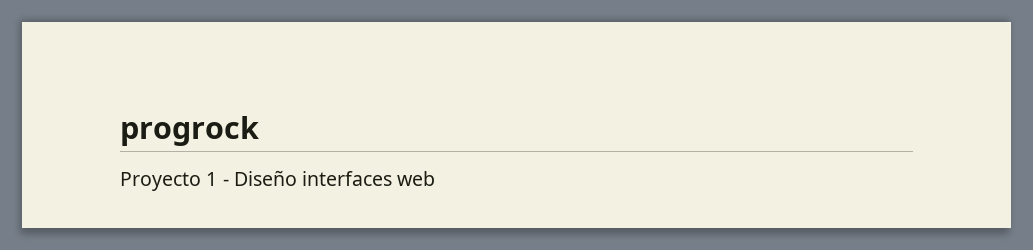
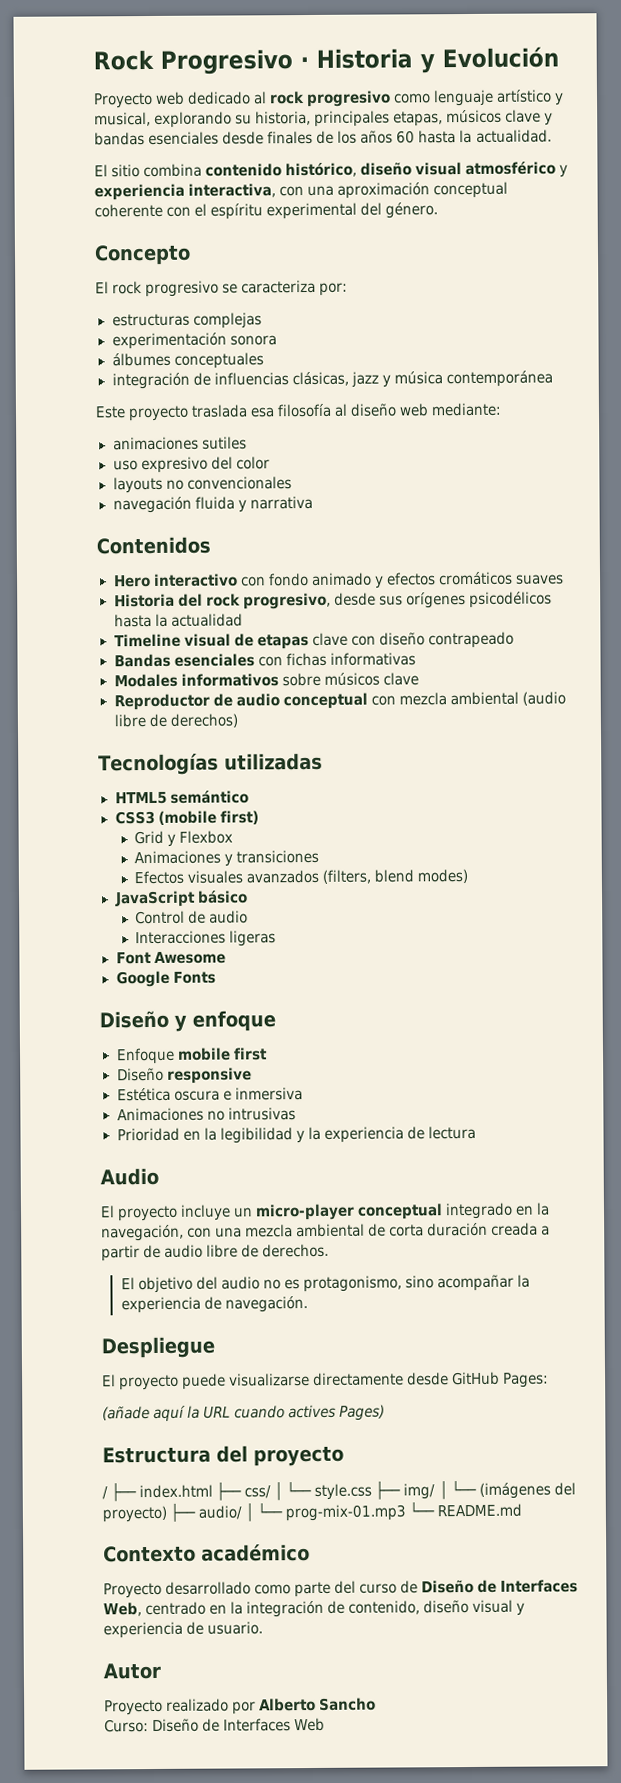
- progrock
- Proyecto 1 - Diseño interfaces web
+ Rock Progresivo · Historia y Evolución
+ Proyecto web dedicado al rock progresivo como lenguaje artístico y musical, explorando su historia, principales etapas, músicos clave y bandas esenciales desde finales de los años 60 hasta la actualidad.
+ El sitio combina contenido histórico, diseño visual atmosférico y experiencia interactiva, con una aproximación conceptual coherente con el espíritu experimental del género.
+ Concepto
+ El rock progresivo se caracteriza por:
+ estructuras complejas
+ experimentación sonora
+ álbumes conceptuales
+ integración de influencias clásicas, jazz y música contemporánea
+ Este proyecto traslada esa filosofía al diseño web mediante:
+ animaciones sutiles
+ uso expresivo del color
+ layouts no convencionales
+ navegación fluida y narrativa
+ Contenidos
+ Hero interactivo con fondo animado y efectos cromáticos suaves
+ Historia del rock progresivo, desde sus orígenes psicodélicos hasta la actualidad
+ Timeline visual de etapas clave con diseño contrapeado
+ Bandas esenciales con fichas informativas
+ Modales informativos sobre músicos clave
+ Reproductor de audio conceptual con mezcla ambiental (audio libre de derechos)
+ Tecnologías utilizadas
+ HTML5 semántico
+ CSS3 (mobile first)
+ Grid y Flexbox
+ Animaciones y transiciones
+ Efectos visuales avanzados (filters, blend modes)
+ JavaScript básico
+ Control de audio
+ Interacciones ligeras
+ Font Awesome
+ Google Fonts
+ Diseño y enfoque
+ Enfoque mobile first
+ Diseño responsive
+ Estética oscura e inmersiva
+ Animaciones no intrusivas
+ Prioridad en la legibilidad y la experiencia de lectura
+ Audio
+ El proyecto incluye un micro-player conceptual integrado en la navegación, con una mezcla ambiental de corta duración creada a partir de audio libre de derechos.
+ El objetivo del audio no es protagonismo, sino acompañar la experiencia de navegación.
+ Despliegue
+ El proyecto puede visualizarse directamente desde GitHub Pages:
+ (añade aquí la URL cuando actives Pages)
+ Estructura del proyecto
+ / ├── index.html ├── css/ │ └── style.css ├── img/ │ └── (imágenes del proyecto) ├── audio/ │ └── prog-mix-01.mp3 └── README.md
+ Contexto académico
+ Proyecto desarrollado como parte del curso de Diseño de Interfaces Web, centrado en la integración de contenido, diseño visual y experiencia de usuario.
+ Autor
+ Proyecto realizado por Alberto Sancho
+ Curso: Diseño de Interfaces Web

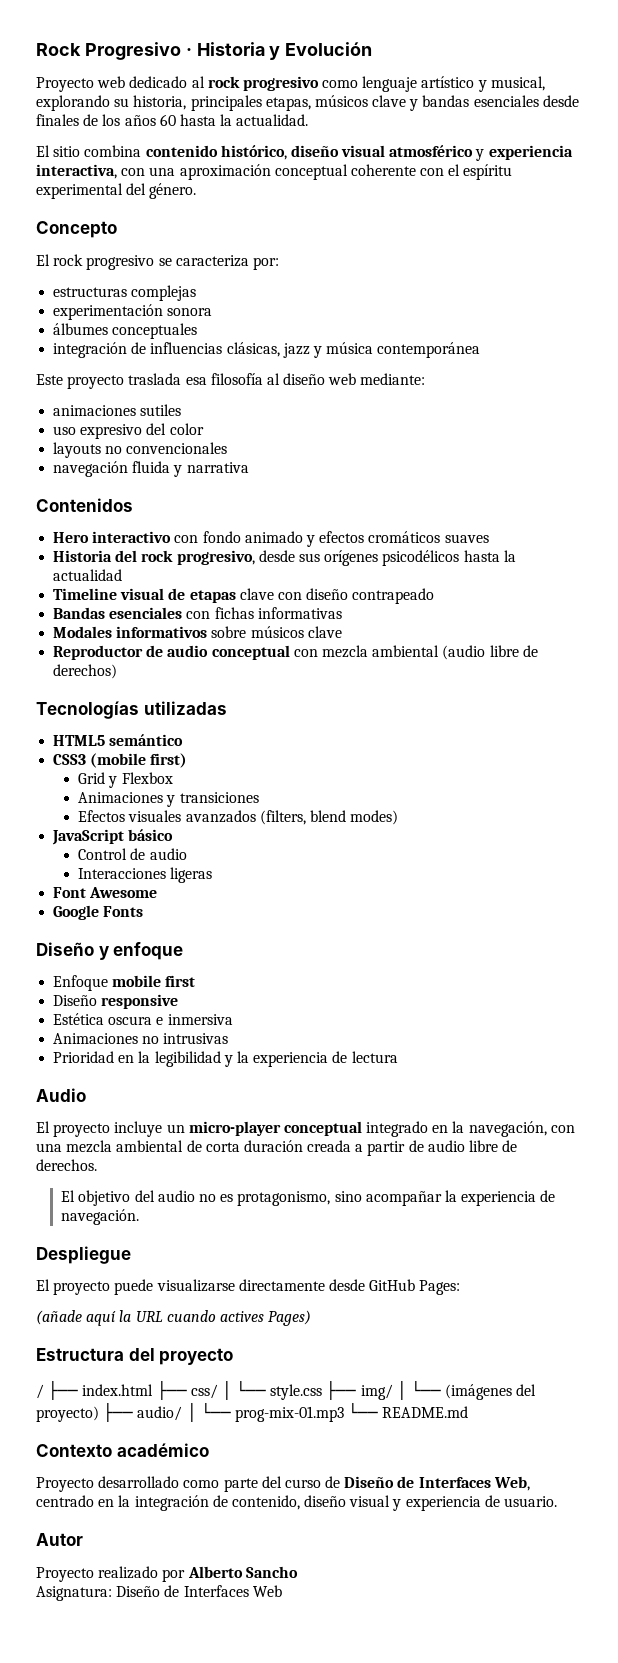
- Curso: Diseño de Interfaces Web
+ Asignatura: Diseño de Interfaces Web

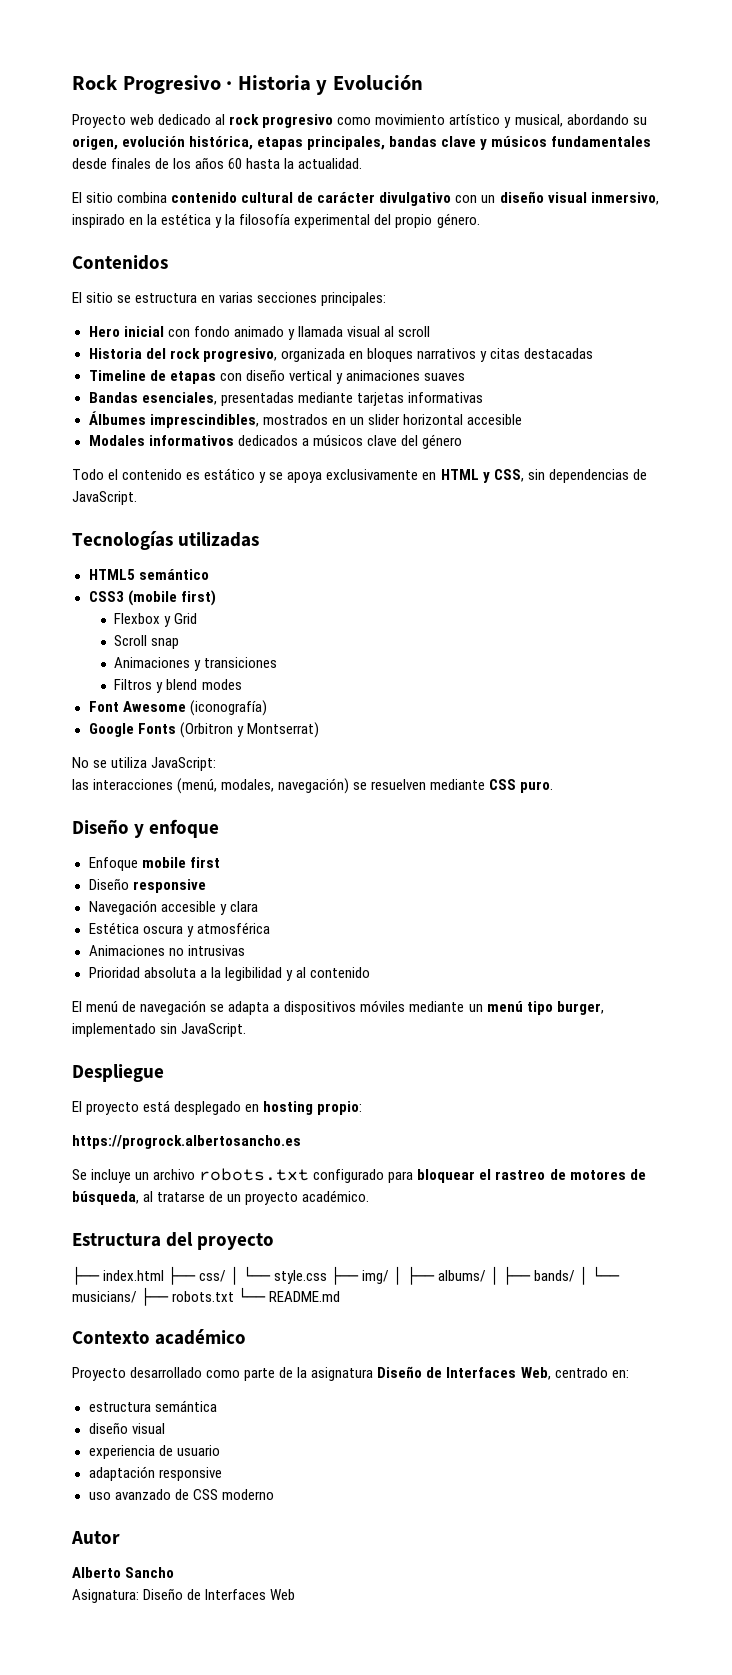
- Proyecto web dedicado al rock progresivo como lenguaje artístico y musical, explorando su historia, principales etapas, músicos clave y bandas esenciales desde finales de los años 60 hasta la actualidad.
+ Proyecto web dedicado al rock progresivo como movimiento artístico y musical, abordando su origen, evolución histórica, etapas principales, bandas clave y músicos fundamentales desde finales de los años 60 hasta la actualidad.
- El sitio combina contenido histórico, diseño visual atmosférico y experiencia interactiva, con una aproximación conceptual coherente con el espíritu experimental del género.
+ El sitio combina contenido cultural de carácter divulgativo con un diseño visual inmersivo, inspirado en la estética y la filosofía experimental del propio género.
- Concepto
- El rock progresivo se caracteriza por:
- estructuras complejas
- experimentación sonora
- álbumes conceptuales
- integración de influencias clásicas, jazz y música contemporánea
- Este proyecto traslada esa filosofía al diseño web mediante:
- animaciones sutiles
- uso expresivo del color
- layouts no convencionales
- navegación fluida y narrativa
  Contenidos
+ El sitio se estructura en varias secciones principales:
- Hero interactivo con fondo animado y efectos cromáticos suaves
+ Hero inicial con fondo animado y llamada visual al scroll
- Historia del rock progresivo, desde sus orígenes psicodélicos hasta la actualidad
+ Historia del rock progresivo, organizada en bloques narrativos y citas destacadas
- Timeline visual de etapas clave con diseño contrapeado
- Bandas esenciales con fichas informativas
+ Timeline de etapas con diseño vertical y animaciones suaves
+ Bandas esenciales, presentadas mediante tarjetas informativas
+ Álbumes imprescindibles, mostrados en un slider horizontal accesible
- Modales informativos sobre músicos clave
- Reproductor de audio conceptual con mezcla ambiental (audio libre de derechos)
+ Modales informativos dedicados a músicos clave del género
+ Todo el contenido es estático y se apoya exclusivamente en HTML y CSS, sin dependencias de JavaScript.
- Grid y Flexbox
+ Flexbox y Grid
+ Scroll snap
- Efectos visuales avanzados (filters, blend modes)
- JavaScript básico
- Control de audio
- Interacciones ligeras
+ Filtros y blend modes
- Font Awesome
+ Font Awesome (iconografía)
- Google Fonts
+ Google Fonts (Orbitron y Montserrat)
+ No se utiliza JavaScript:
+ las interacciones (menú, modales, navegación) se resuelven mediante CSS puro.
+ Navegación accesible y clara
- Estética oscura e inmersiva
+ Estética oscura y atmosférica
- Prioridad en la legibilidad y la experiencia de lectura
- Audio
- El proyecto incluye un micro-player conceptual integrado en la navegación, con una mezcla ambiental de corta duración creada a partir de audio libre de derechos.
- El objetivo del audio no es protagonismo, sino acompañar la experiencia de navegación.
+ Prioridad absoluta a la legibilidad y al contenido
+ El menú de navegación se adapta a dispositivos móviles mediante un menú tipo burger, implementado sin JavaScript.
  Despliegue
- El proyecto puede visualizarse directamente desde GitHub Pages:
- (añade aquí la URL cuando actives Pages)
+ El proyecto está desplegado en hosting propio:
+ https://progrock.albertosancho.es
+ Se incluye un archivo robots.txt configurado para bloquear el rastreo de motores de búsqueda, al tratarse de un proyecto académico.
- / ├── index.html ├── css/ │ └── style.css ├── img/ │ └── (imágenes del proyecto) ├── audio/ │ └── prog-mix-01.mp3 └── README.md
+ ├── index.html ├── css/ │ └── style.css ├── img/ │ ├── albums/ │ ├── bands/ │ └── musicians/ ├── robots.txt └── README.md
- Proyecto desarrollado como parte del curso de Diseño de Interfaces Web, centrado en la integración de contenido, diseño visual y experiencia de usuario.
+ Proyecto desarrollado como parte de la asignatura Diseño de Interfaces Web, centrado en:
+ estructura semántica
+ diseño visual
+ experiencia de usuario
+ adaptación responsive
+ uso avanzado de CSS moderno
  Autor
- Proyecto realizado por Alberto Sancho
+ Alberto Sancho

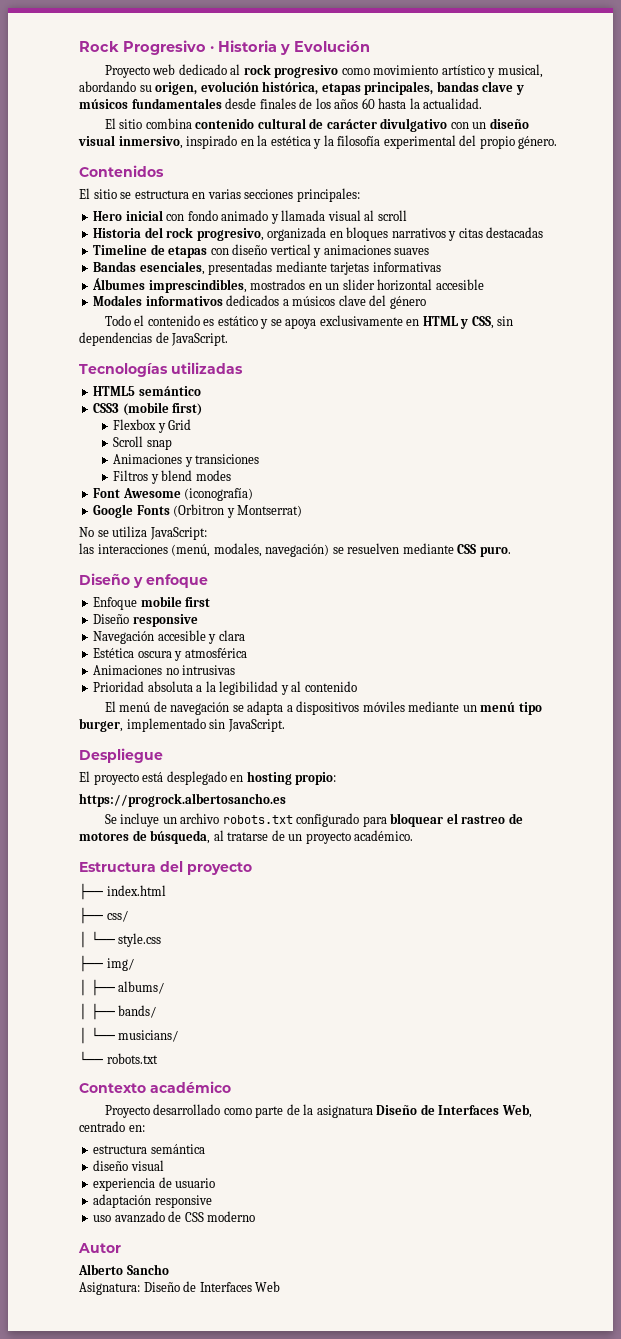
- ├── index.html ├── css/ │ └── style.css ├── img/ │ ├── albums/ │ ├── bands/ │ └── musicians/ ├── robots.txt └── README.md
+ ├── index.html
+ ├── css/
+ │ └── style.css
+ ├── img/
+ │ ├── albums/
+ │ ├── bands/
+ │ └── musicians/
+ └── robots.txt

